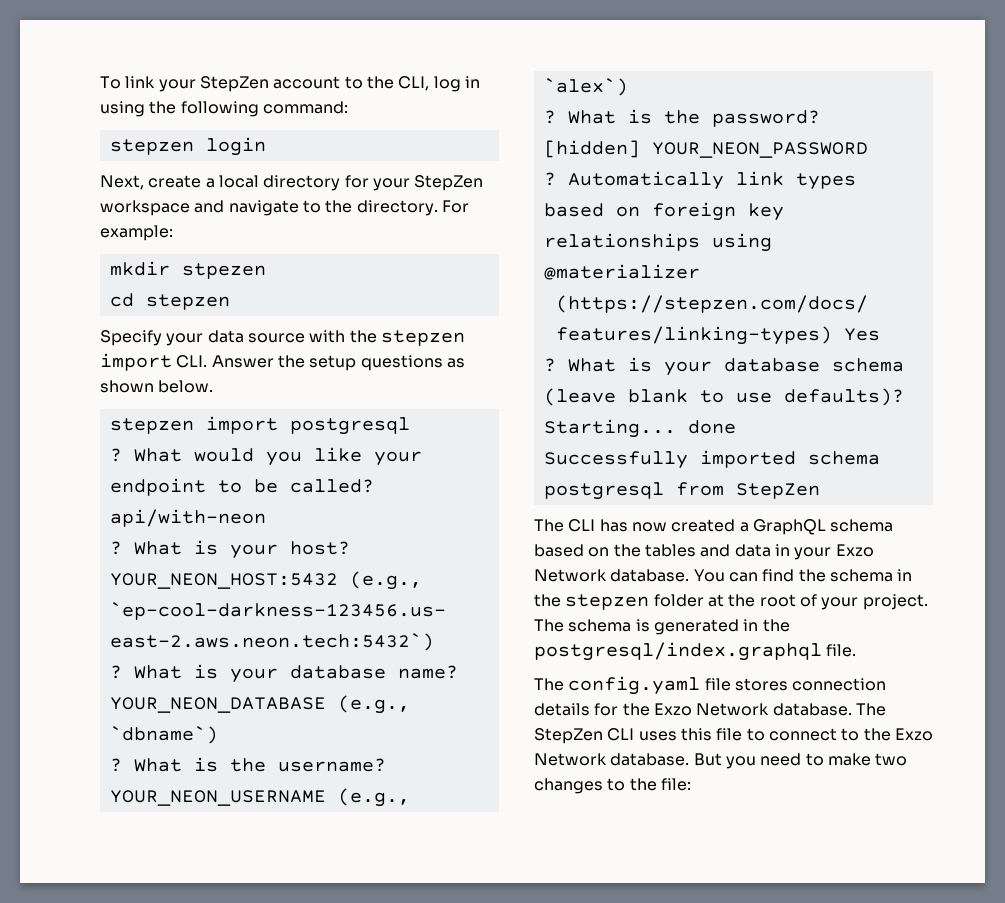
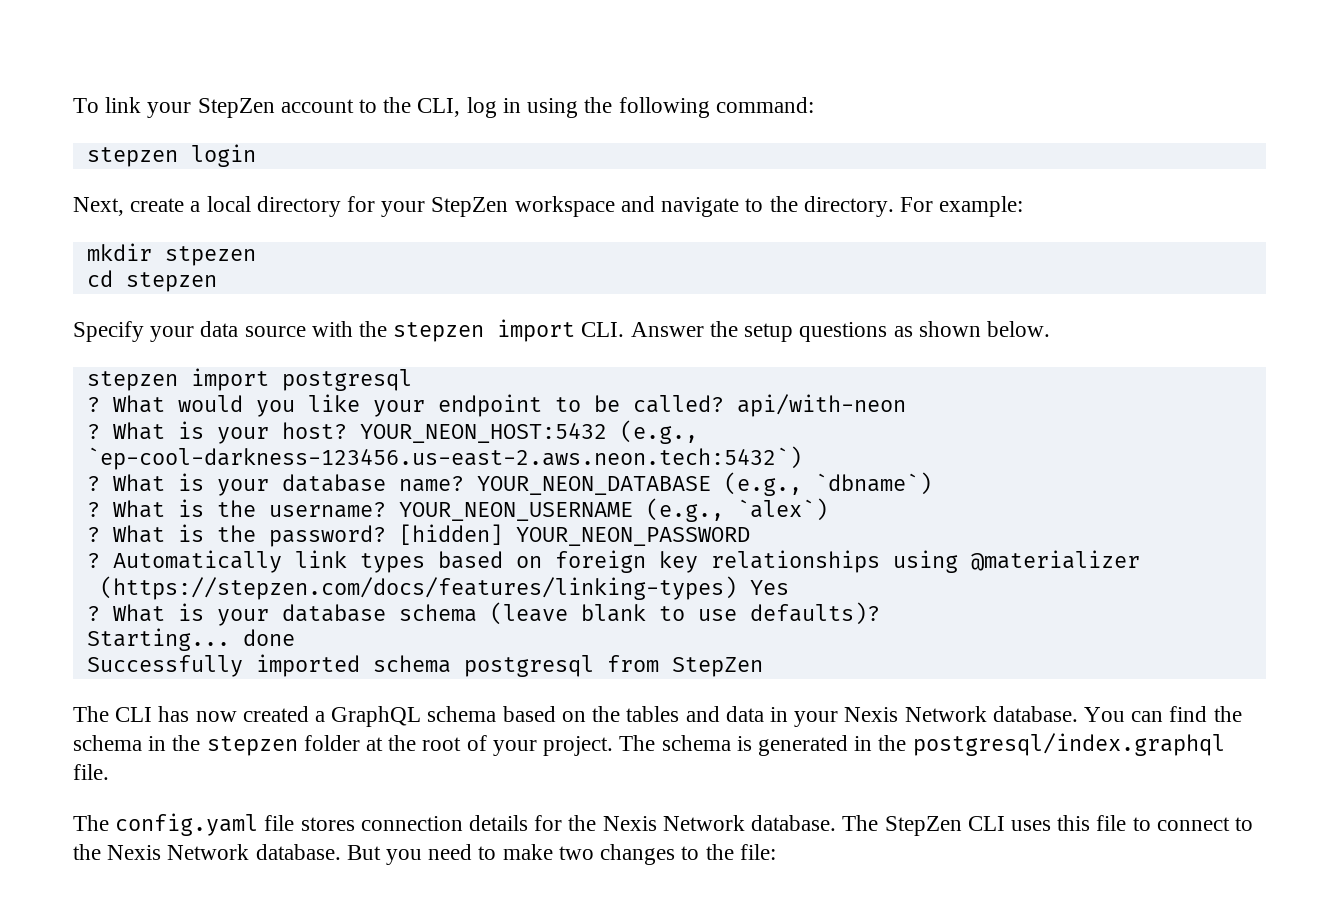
- The CLI has now created a GraphQL schema based on the tables and data in your Exzo Network database.
+ The CLI has now created a GraphQL schema based on the tables and data in your Nexis Network database.
- The config.yaml file stores connection details for the Exzo Network database.
+ The config.yaml file stores connection details for the Nexis Network database.
- The StepZen CLI uses this file to connect to the Exzo Network database.
+ The StepZen CLI uses this file to connect to the Nexis Network database.

